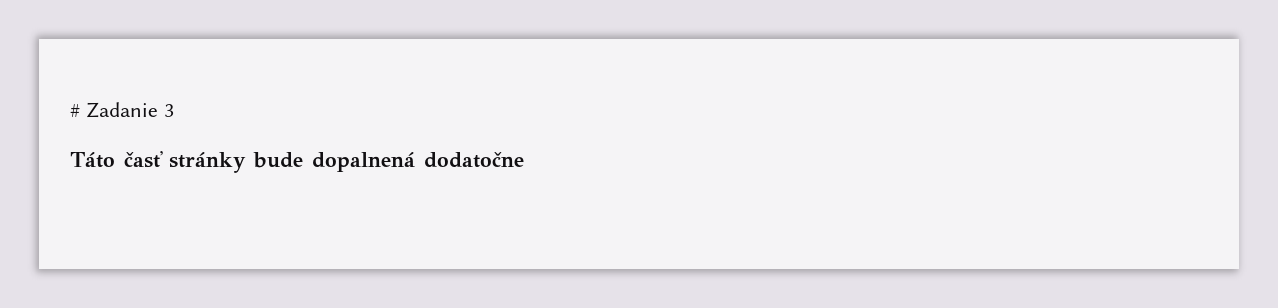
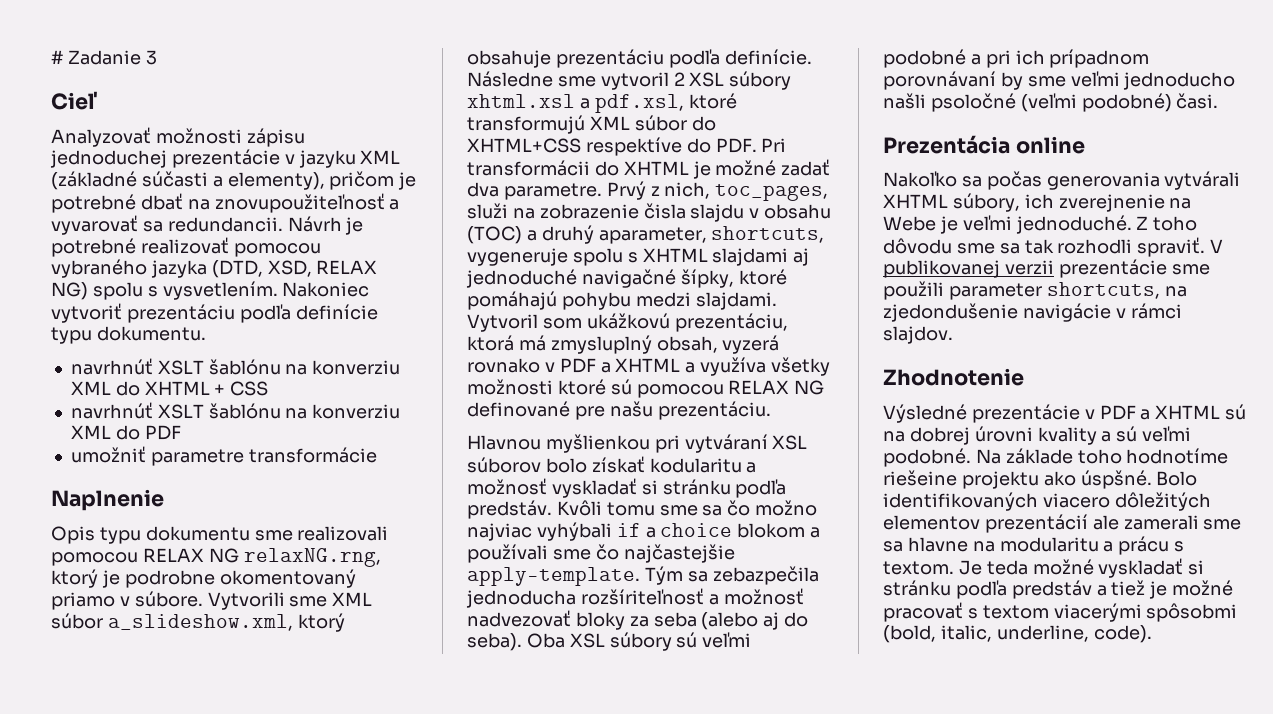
- Táto časť stránky bude dopalnená dodatočne
+ Cieľ
+ Analyzovať možnosti zápisu jednoduchej prezentácie v jazyku XML (základné súčasti a elementy), pričom je potrebné dbať na znovupoužiteľnosť a vyvarovať sa redundancii. Návrh je potrebné realizovať pomocou vybraného jazyka (DTD, XSD, RELAX NG) spolu s vysvetlením. Nakoniec vytvoriť prezentáciu podľa definície typu dokumentu.
+ navrhnúť XSLT šablónu na konverziu XML do XHTML + CSS
+ navrhnúť XSLT šablónu na konverziu XML do PDF
+ umožniť parametre transformácie
+ Naplnenie
+ Opis typu dokumentu sme realizovali pomocou RELAX NG relaxNG.rng, ktorý je podrobne okomentovaný priamo v súbore. Vytvorili sme XML súbor a_slideshow.xml, ktorý obsahuje prezentáciu podľa definície. Následne sme vytvoril 2 XSL súbory xhtml.xsl a pdf.xsl, ktoré transformujú XML súbor do XHTML+CSS respektíve do PDF. Pri transformácii do XHTML je možné zadať dva parametre. Prvý z nich, toc_pages, služi na zobrazenie čisla slajdu v obsahu (TOC) a druhý aparameter, shortcuts, vygeneruje spolu s XHTML slajdami aj jednoduché navigačné šípky, ktoré pomáhajú pohybu medzi slajdami. Vytvoril som ukážkovú prezentáciu, ktorá má zmysluplný obsah, vyzerá rovnako v PDF a XHTML a využíva všetky možnosti ktoré sú pomocou RELAX NG definované pre našu prezentáciu.
+ Hlavnou myšlienkou pri vytváraní XSL súborov bolo získať kodularitu a možnosť vyskladať si stránku podľa predstáv. Kvôli tomu sme sa čo možno najviac vyhýbali if a choice blokom a používali sme čo najčastejšie apply-template. Tým sa zebazpečila jednoducha rozšíriteľnosť a možnosť nadvezovať bloky za seba (alebo aj do seba). Oba XSL súbory sú veľmi podobné a pri ich prípadnom porovnávaní by sme veľmi jednoducho našli psoločné (veľmi podobné) časi.
+ Prezentácia online
+ Nakoľko sa počas generovania vytvárali XHTML súbory, ich zverejnenie na Webe je veľmi jednoduché. Z toho dôvodu sme sa tak rozhodli spraviť. V publikovanej verzii prezentácie sme použili parameter shortcuts, na zjedondušenie navigácie v rámci slajdov.
+ Zhodnotenie
+ Výsledné prezentácie v PDF a XHTML sú na dobrej úrovni kvality a sú veľmi podobné. Na základe toho hodnotíme riešeine projektu ako úspšné. Bolo identifikovaných viacero dôležitých elementov prezentácií ale zamerali sme sa hlavne na modularitu a prácu s textom. Je teda možné vyskladať si stránku podľa predstáv a tiež je možné pracovať s textom viacerými spôsobmi (bold, italic, underline, code).

